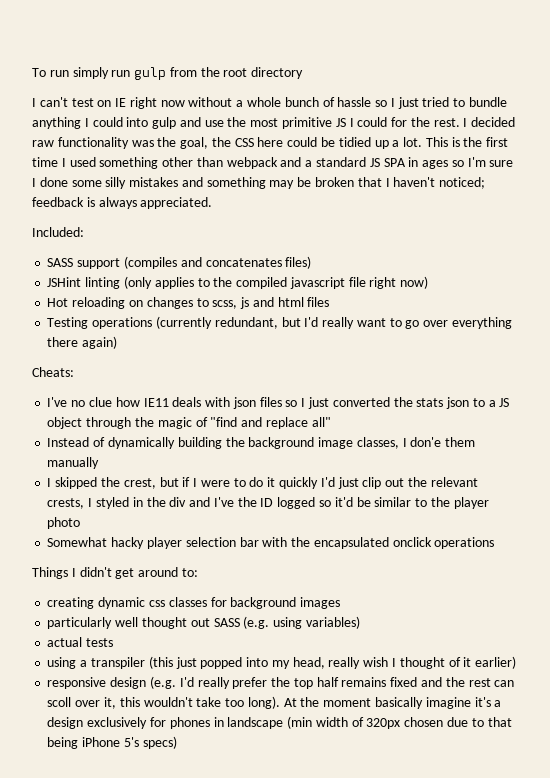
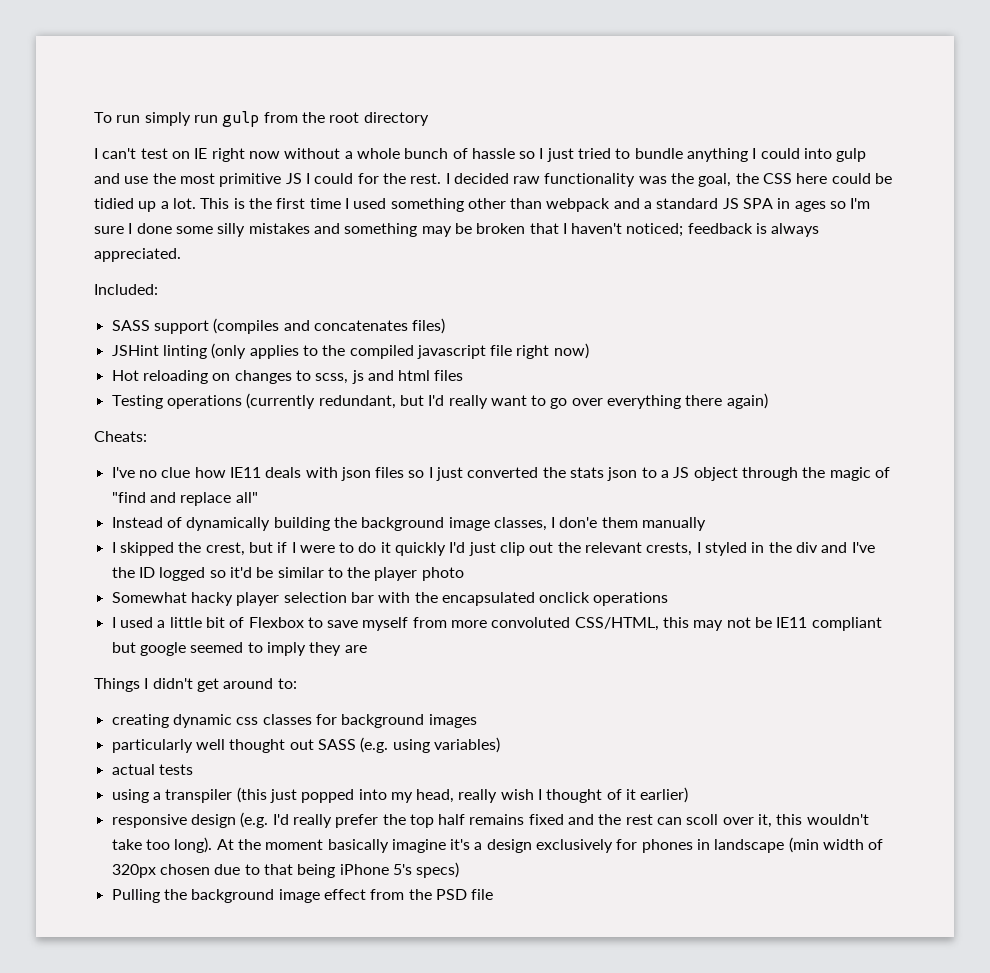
+ I used a little bit of Flexbox to save myself from more convoluted CSS/HTML, this may not be IE11 compliant but google seemed to imply they are
+ Pulling the background image effect from the PSD file

